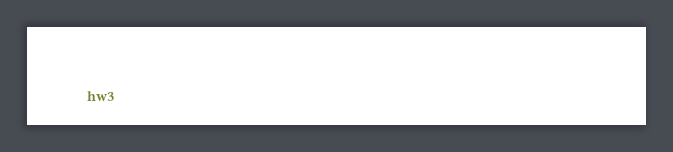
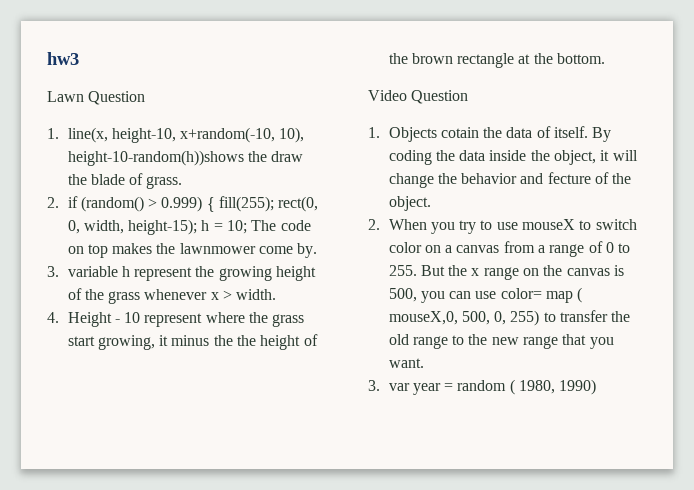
+ Lawn Question
+ 1. line(x, height-10, x+random(-10, 10), height-10-random(h))shows the draw the blade of grass.
+ 2. if (random() > 0.999) { fill(255); rect(0, 0, width, height-15); h = 10; The code on top makes the lawnmower come by.
+ 3. variable h represent the growing height of the grass whenever x > width.
+ 4. Height - 10 represent where the grass start growing, it minus the the height of the brown rectangle at the bottom.
+ Video Question
+ 1. Objects cotain the data of itself. By coding the data inside the object, it will change the behavior and fecture of the object.
+ 2. When you try to use mouseX to switch color on a canvas from a range of 0 to 255. But the x range on the canvas is 500, you can use color= map ( mouseX,0, 500, 0, 255) to transfer the old range to the new range that you want.
+ 3. var year = random ( 1980, 1990)

